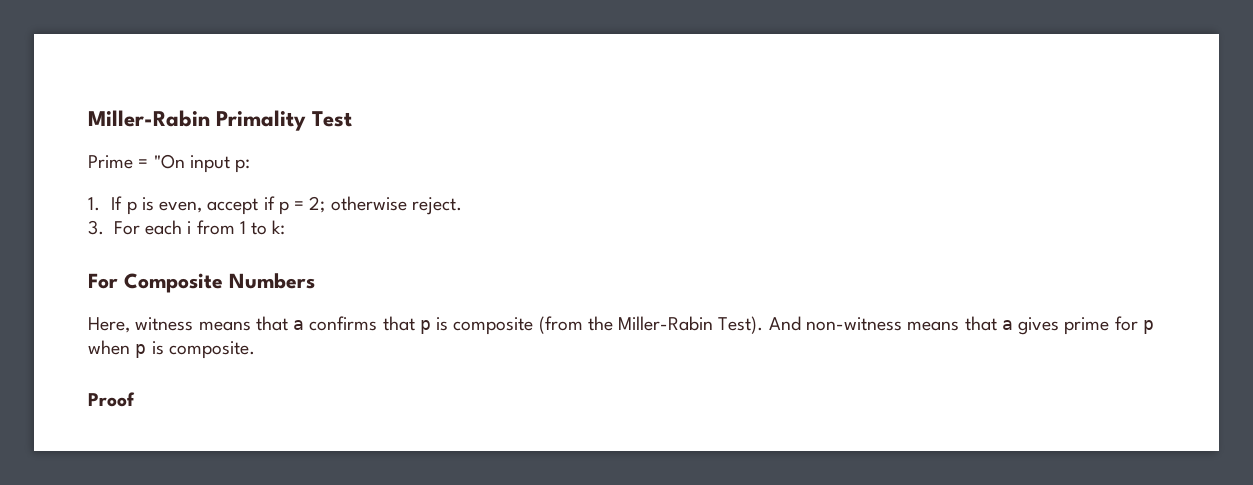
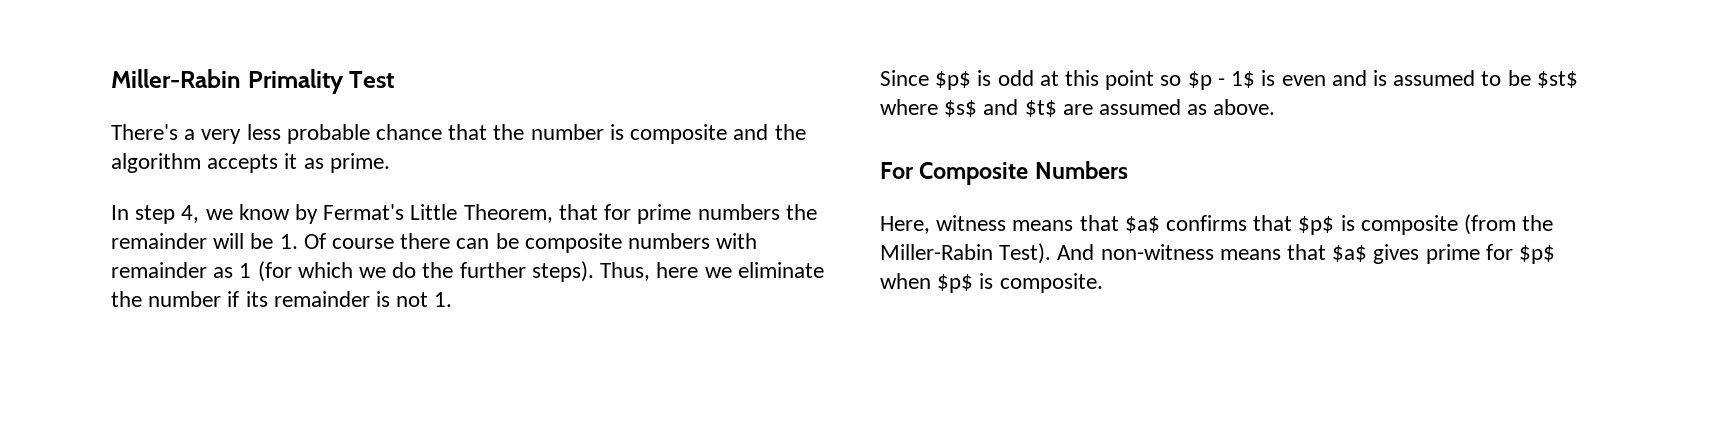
- Prime = "On input p:
- 1. If p is even, accept if p = 2; otherwise reject.
- 3. For each i from 1 to k:
+ There's a very less probable chance that the number is composite and the algorithm accepts it as prime.
+ In step 4, we know by Fermat's Little Theorem, that for prime numbers the remainder will be 1. Of course there can be composite numbers with remainder as 1 (for which we do the further steps). Thus, here we eliminate the number if its remainder is not 1.
+ Since $p$ is odd at this point so $p - 1$ is even and is assumed to be $st$ where $s$ and $t$ are assumed as above.
- Here, witness means that a confirms that p is composite (from the Miller-Rabin Test).
+ Here, witness means that $a$ confirms that $p$ is composite (from the Miller-Rabin Test).
- And non-witness means that a gives prime for p when p is composite.
+ And non-witness means that $a$ gives prime for $p$ when $p$ is composite.
- Proof

